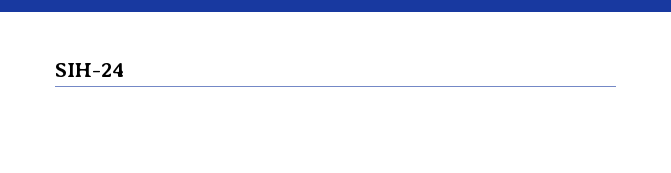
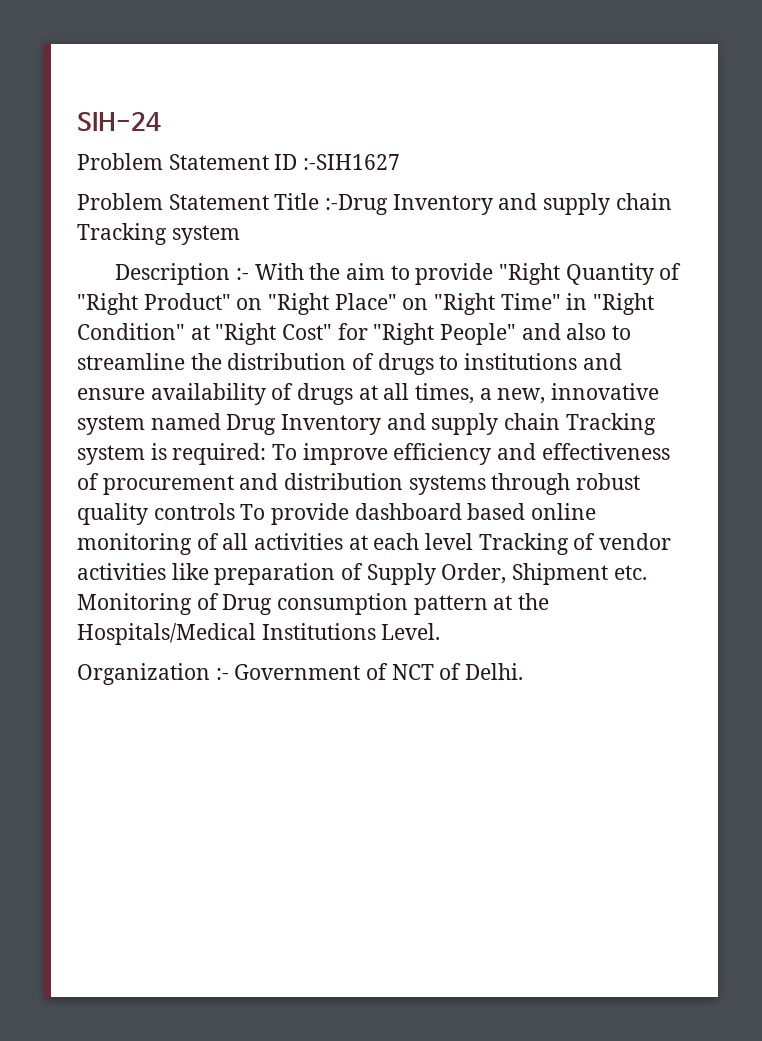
+ Problem Statement ID :-SIH1627
+ Problem Statement Title :-Drug Inventory and supply chain Tracking system
+ Description :- With the aim to provide "Right Quantity of "Right Product" on "Right Place" on "Right Time" in "Right Condition" at "Right Cost" for "Right People" and also to streamline the distribution of drugs to institutions and ensure availability of drugs at all times, a new, innovative system named Drug Inventory and supply chain Tracking system is required: To improve efficiency and effectiveness of procurement and distribution systems through robust quality controls To provide dashboard based online monitoring of all activities at each level Tracking of vendor activities like preparation of Supply Order, Shipment etc. Monitoring of Drug consumption pattern at the Hospitals/Medical Institutions Level.
+ Organization :- Government of NCT of Delhi.

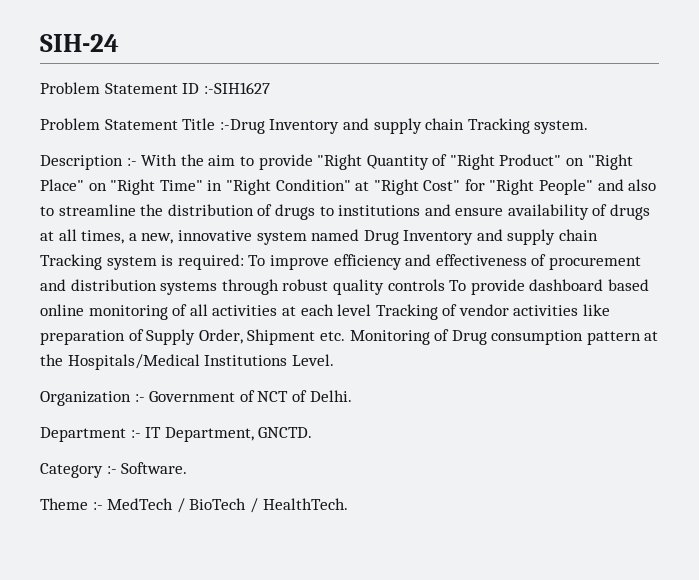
- Problem Statement Title :-Drug Inventory and supply chain Tracking system
+ Problem Statement Title :-Drug Inventory and supply chain Tracking system.
+ Department :- IT Department, GNCTD.
+ Category :- Software.
+ Theme :- MedTech / BioTech / HealthTech.

